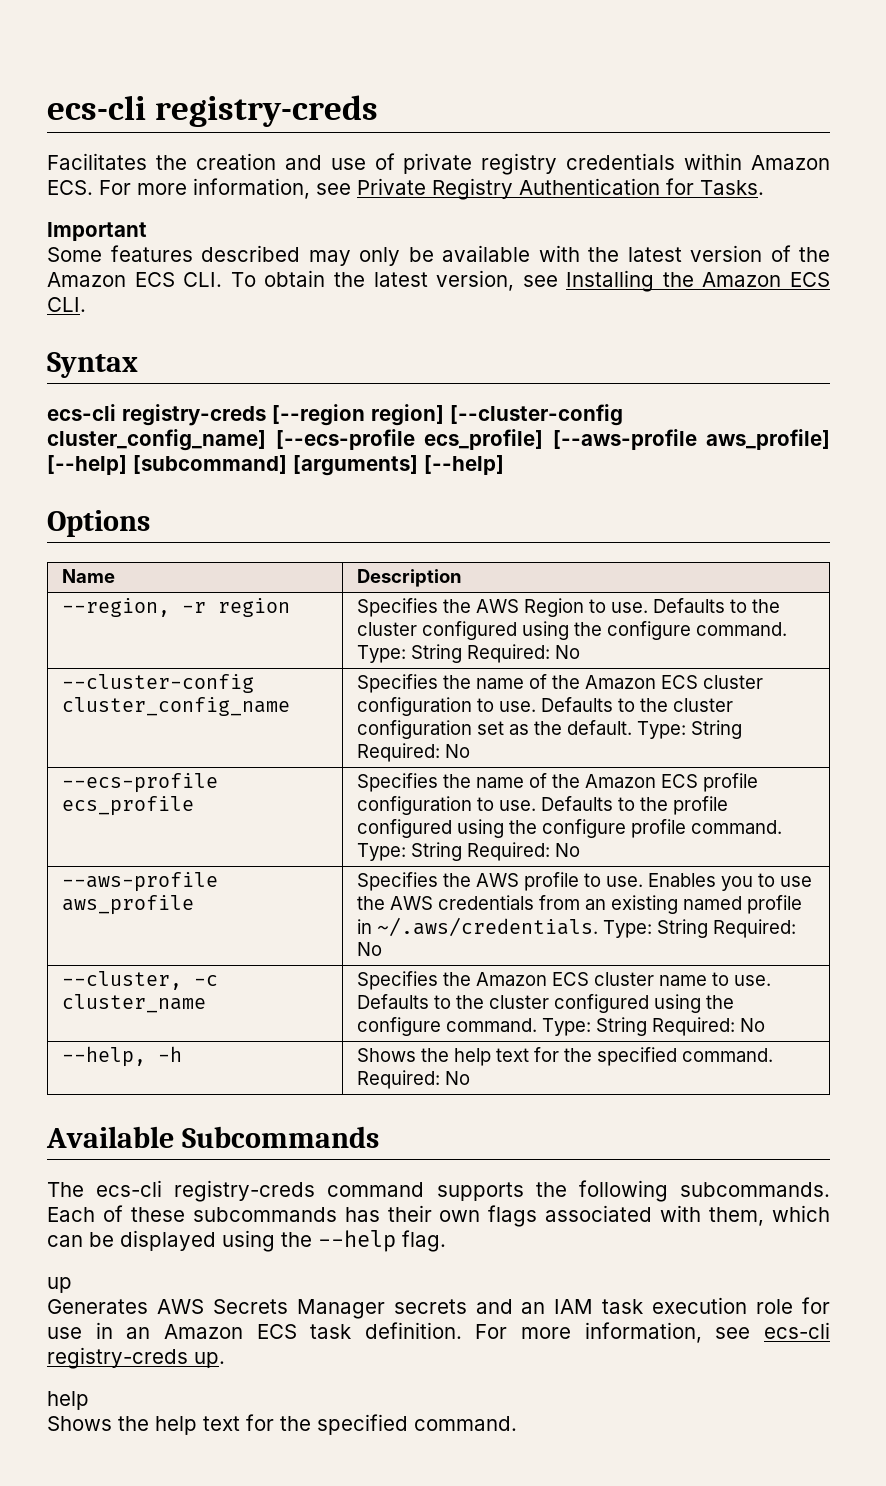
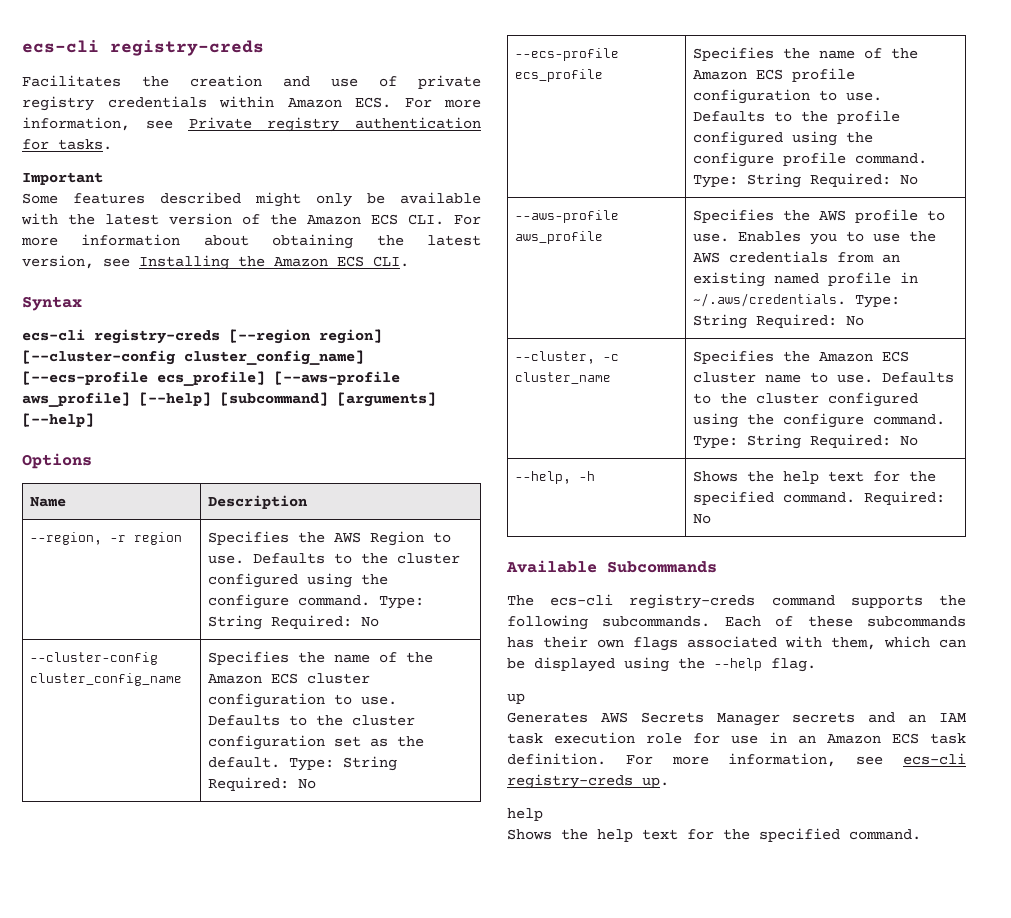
- Facilitates the creation and use of private registry credentials within Amazon ECS. For more information, see Private Registry Authentication for Tasks.
+ Facilitates the creation and use of private registry credentials within Amazon ECS. For more information, see Private registry authentication for tasks.
- Some features described may only be available with the latest version of the Amazon ECS CLI. To obtain the latest version, see Installing the Amazon ECS CLI.
+ Some features described might only be available with the latest version of the Amazon ECS CLI. For more information about obtaining the latest version, see Installing the Amazon ECS CLI.

